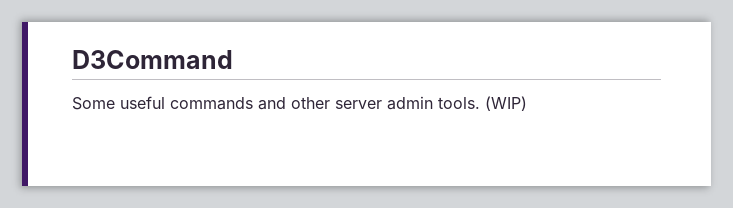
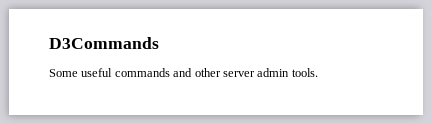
- D3Command
+ D3Commands
- (WIP)

